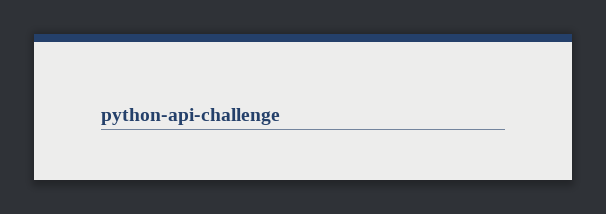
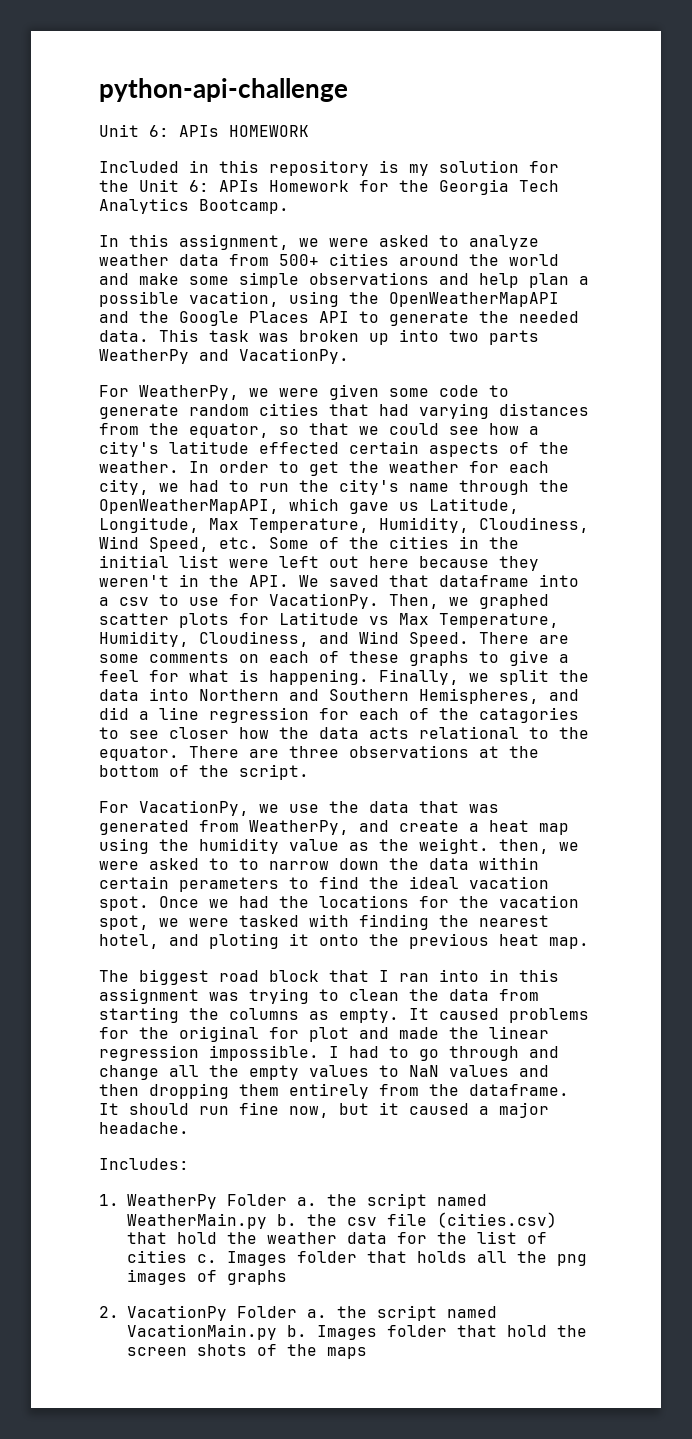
+ Unit 6: APIs HOMEWORK
+ Included in this repository is my solution for the Unit 6: APIs Homework for the Georgia Tech Analytics Bootcamp.
+ In this assignment, we were asked to analyze weather data from 500+ cities around the world and make some simple observations and help plan a possible vacation, using the OpenWeatherMapAPI and the Google Places API to generate the needed data. This task was broken up into two parts WeatherPy and VacationPy.
+ For WeatherPy, we were given some code to generate random cities that had varying distances from the equator, so that we could see how a city's latitude effected certain aspects of the weather. In order to get the weather for each city, we had to run the city's name through the OpenWeatherMapAPI, which gave us Latitude, Longitude, Max Temperature, Humidity, Cloudiness, Wind Speed, etc. Some of the cities in the initial list were left out here because they weren't in the API. We saved that dataframe into a csv to use for VacationPy. Then, we graphed scatter plots for Latitude vs Max Temperature, Humidity, Cloudiness, and Wind Speed. There are some comments on each of these graphs to give a feel for what is happening. Finally, we split the data into Northern and Southern Hemispheres, and did a line regression for each of the catagories to see closer how the data acts relational to the equator. There are three observations at the bottom of the script.
+ For VacationPy, we use the data that was generated from WeatherPy, and create a heat map using the humidity value as the weight. then, we were asked to to narrow down the data within certain perameters to find the ideal vacation spot. Once we had the locations for the vacation spot, we were tasked with finding the nearest hotel, and ploting it onto the previous heat map.
+ The biggest road block that I ran into in this assignment was trying to clean the data from starting the columns as empty. It caused problems for the original for plot and made the linear regression impossible. I had to go through and change all the empty values to NaN values and then dropping them entirely from the dataframe. It should run fine now, but it caused a major headache.
+ Includes:
+ 1. WeatherPy Folder a. the script named WeatherMain.py b. the csv file (cities.csv) that hold the weather data for the list of cities c. Images folder that holds all the png images of graphs
+ 2. VacationPy Folder a. the script named VacationMain.py b. Images folder that hold the screen shots of the maps

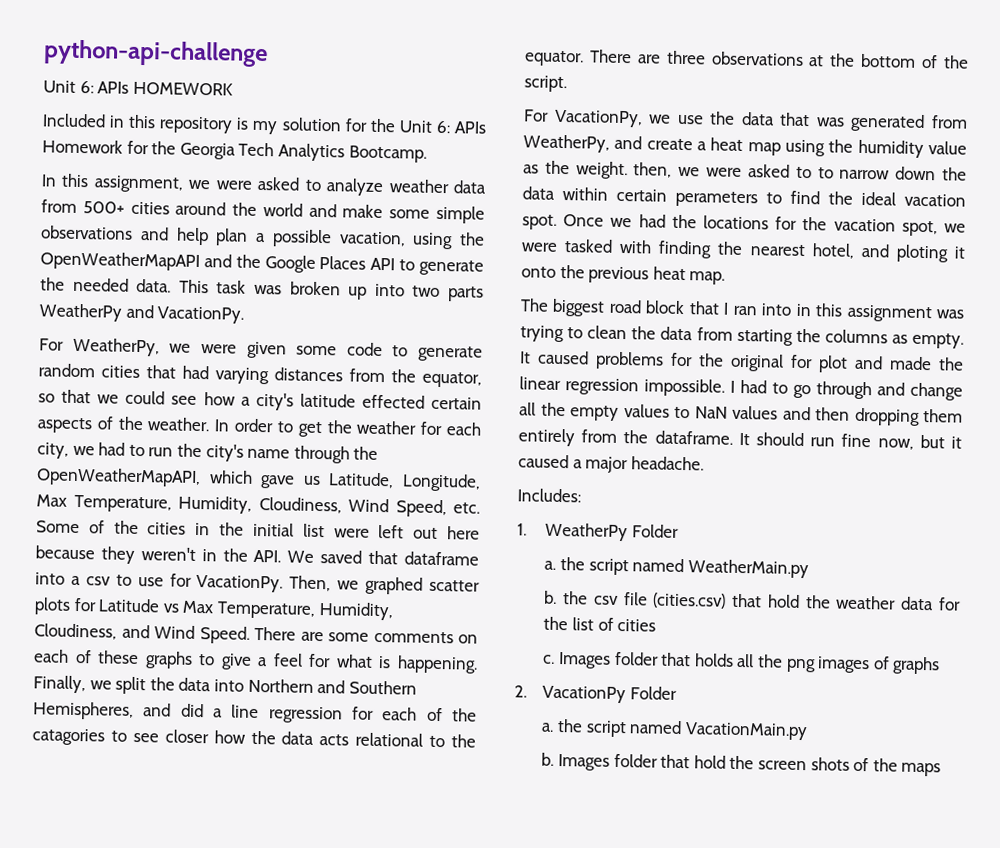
- 1. WeatherPy Folder a. the script named WeatherMain.py b. the csv file (cities.csv) that hold the weather data for the list of cities c.
+ 1. WeatherPy Folder
+ a. the script named WeatherMain.py
+ b. the csv file (cities.csv) that hold the weather data for the list of cities
+ c.
- 2. VacationPy Folder a. the script named VacationMain.py b.
+ 2. VacationPy Folder
+ a. the script named VacationMain.py
+ b.

